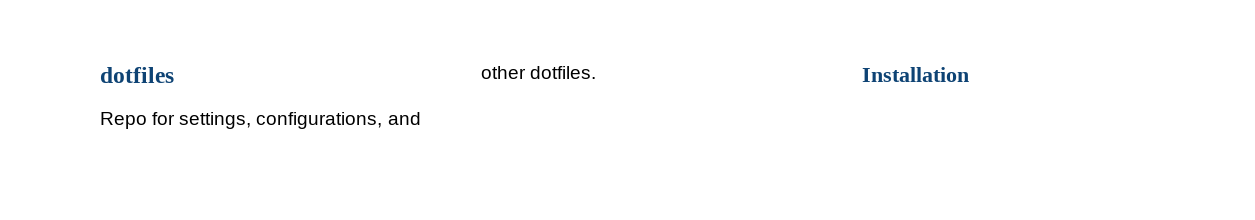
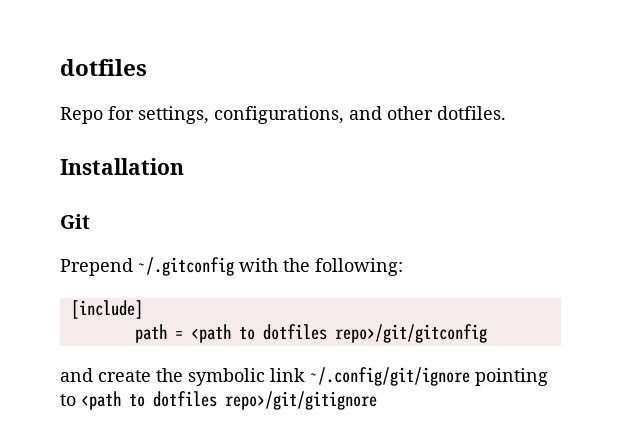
+ Git
+ Prepend ~/.gitconfig with the following:
+ [include]
+ path = <path to dotfiles repo>/git/gitconfig
+ and create the symbolic link ~/.config/git/ignore pointing to <path to dotfiles repo>/git/gitignore

